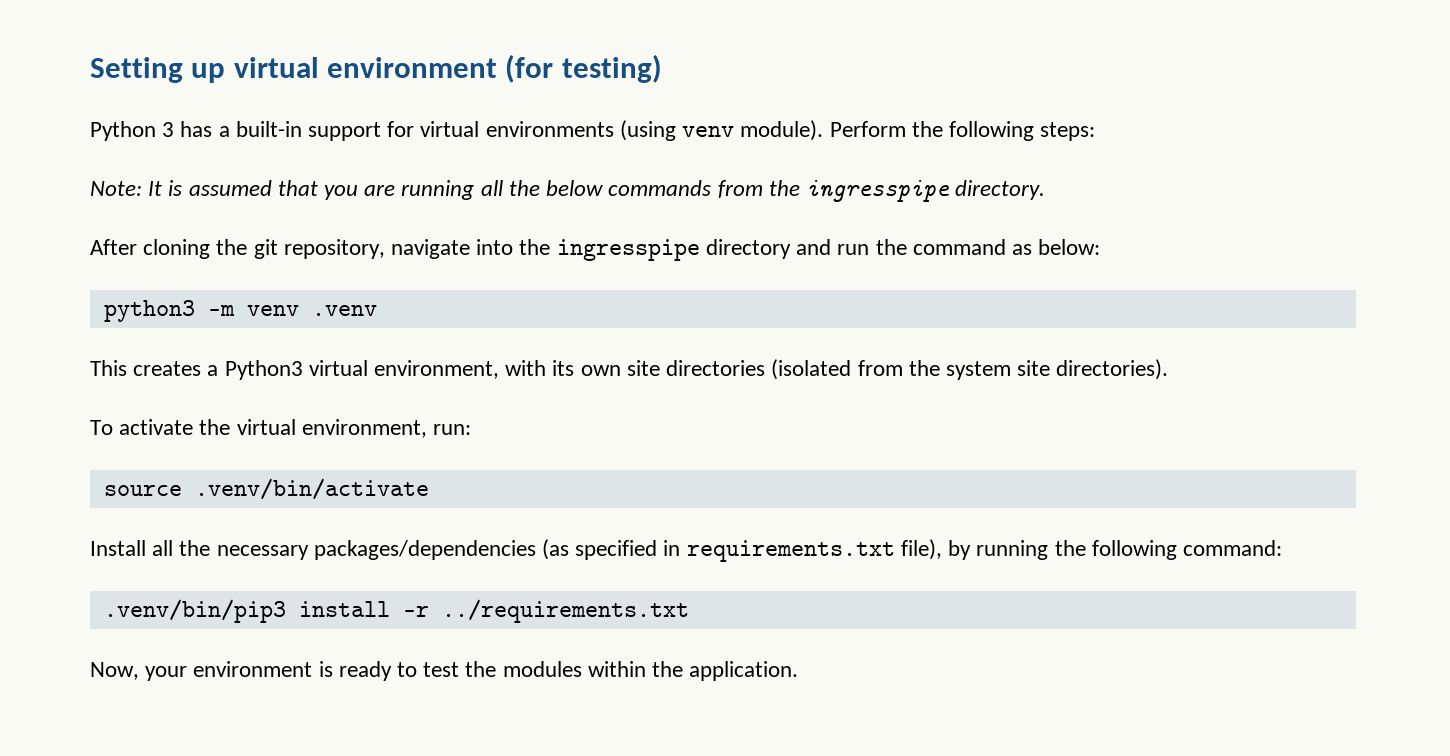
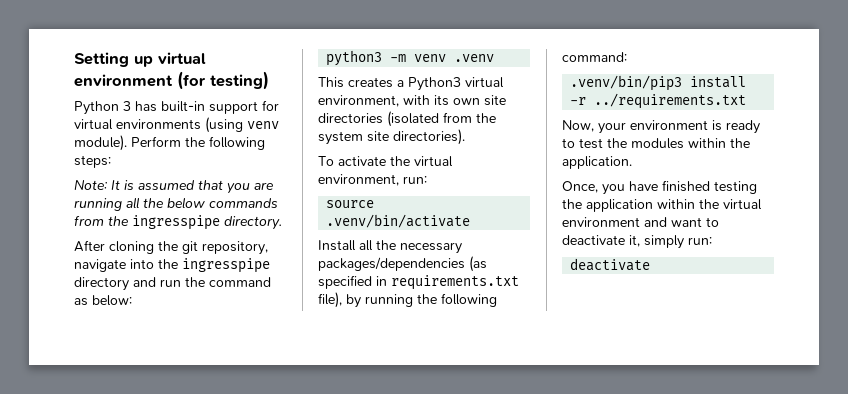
- Python 3 has a built-in support for virtual environments (using venv module).
+ Python 3 has built-in support for virtual environments (using venv module).
+ Once, you have finished testing the application within the virtual environment and want to deactivate it, simply run:
+ deactivate

